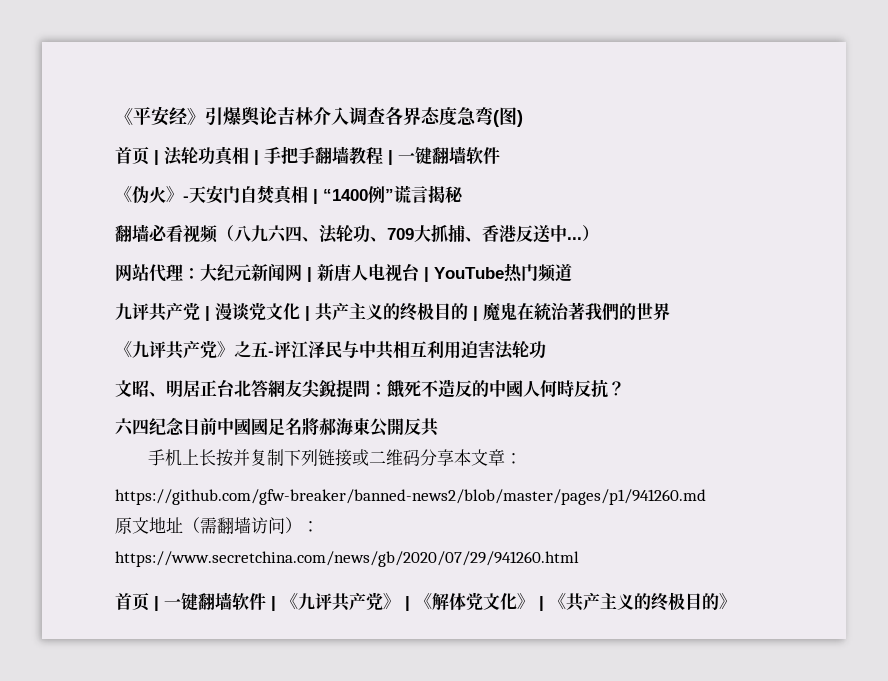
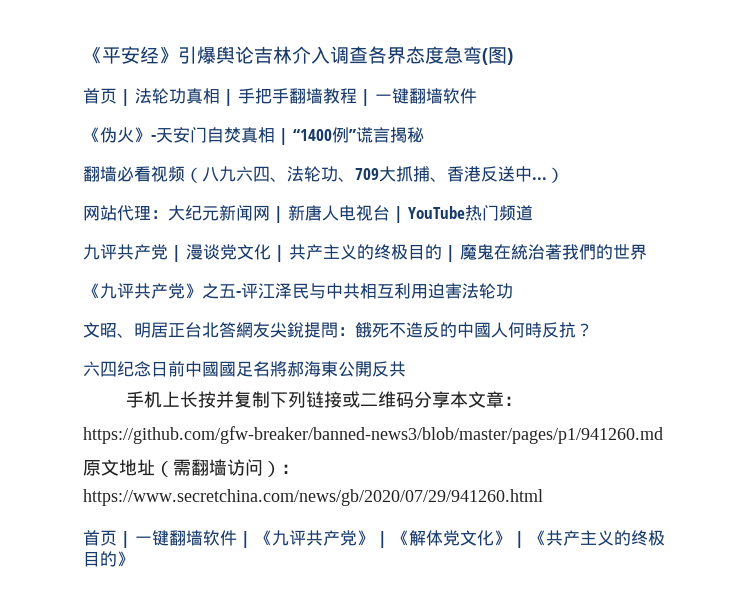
- https://github.com/gfw-breaker/banned-news2/blob/master/pages/p1/941260.md
+ https://github.com/gfw-breaker/banned-news3/blob/master/pages/p1/941260.md

